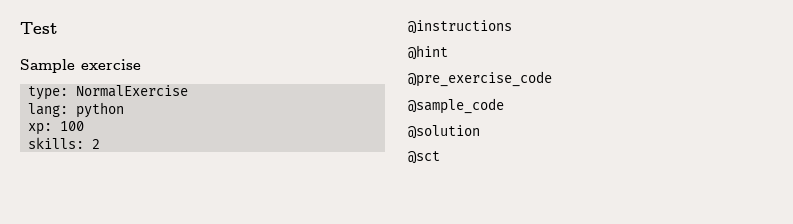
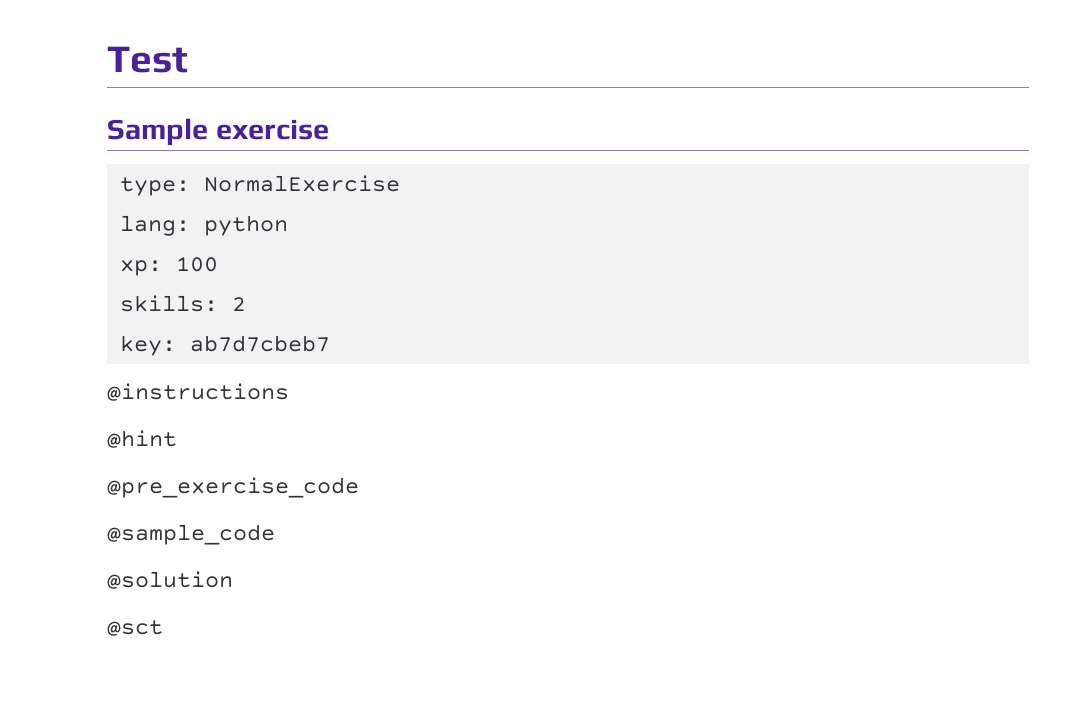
+ key: ab7d7cbeb7

